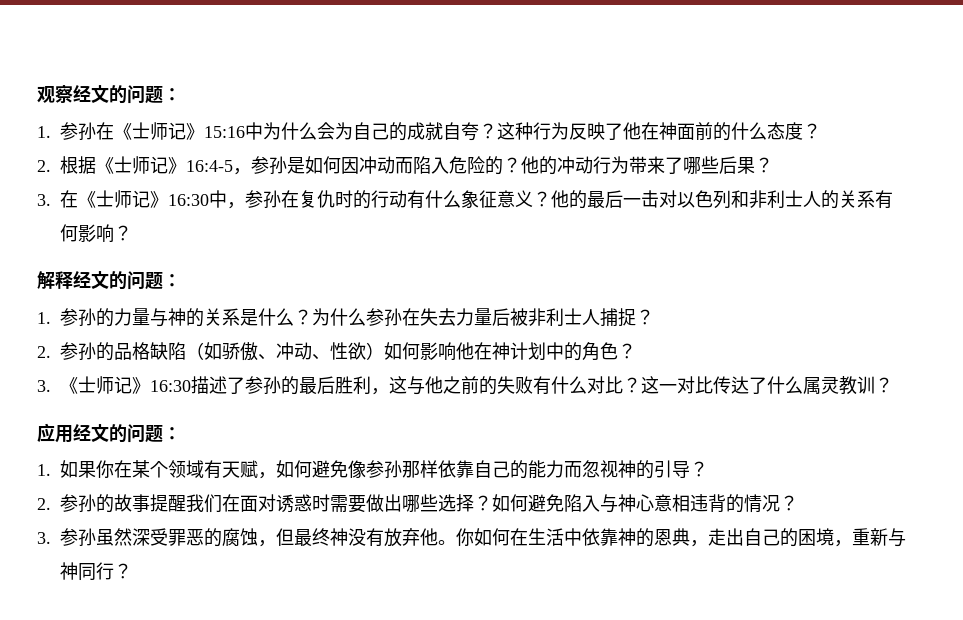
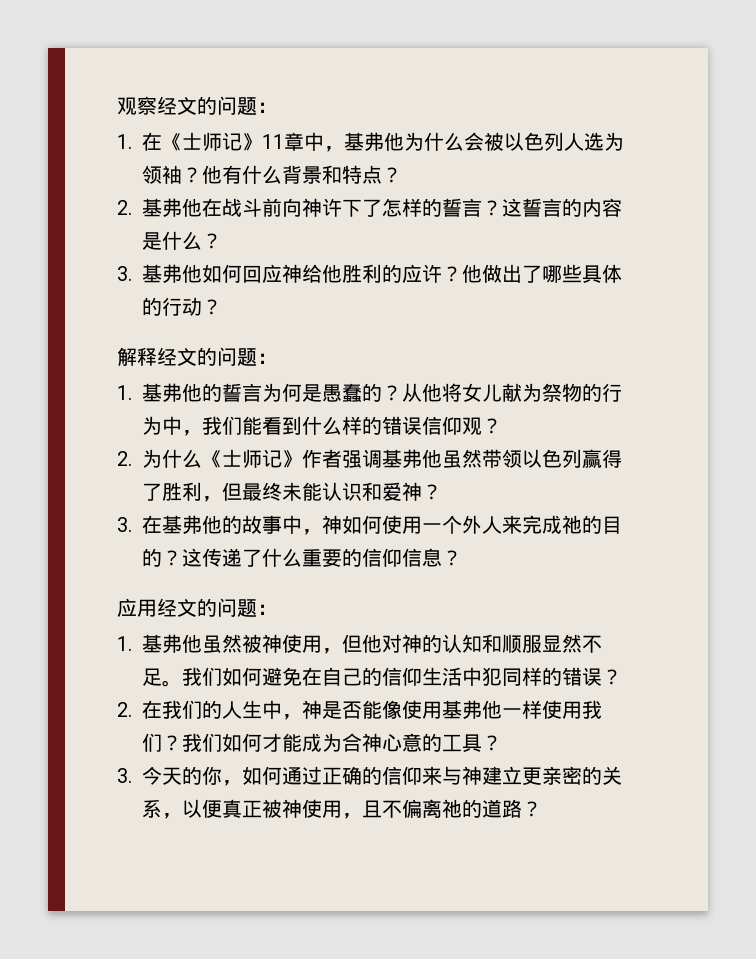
- 1.参孙在《士师记》15:16中为什么会为自己的成就自夸？这种行为反映了他在神面前的什么态度？
- 2.根据《士师记》16:4-5，参孙是如何因冲动而陷入危险的？他的冲动行为带来了哪些后果？
- 3.在《士师记》16:30中，参孙在复仇时的行动有什么象征意义？他的最后一击对以色列和非利士人的关系有何影响？
+ 1.在《士师记》11章中，基弗他为什么会被以色列人选为领袖？他有什么背景和特点？
+ 2.基弗他在战斗前向神许下了怎样的誓言？这誓言的内容是什么？
+ 3.基弗他如何回应神给他胜利的应许？他做出了哪些具体的行动？
- 1.参孙的力量与神的关系是什么？为什么参孙在失去力量后被非利士人捕捉？
- 2.参孙的品格缺陷（如骄傲、冲动、性欲）如何影响他在神计划中的角色？
- 3.《士师记》16:30描述了参孙的最后胜利，这与他之前的失败有什么对比？这一对比传达了什么属灵教训？
+ 1.基弗他的誓言为何是愚蠢的？从他将女儿献为祭物的行为中，我们能看到什么样的错误信仰观？
+ 2.为什么《士师记》作者强调基弗他虽然带领以色列赢得了胜利，但最终未能认识和爱神？
+ 3.在基弗他的故事中，神如何使用一个外人来完成祂的目的？这传递了什么重要的信仰信息？
- 1.如果你在某个领域有天赋，如何避免像参孙那样依靠自己的能力而忽视神的引导？
- 2.参孙的故事提醒我们在面对诱惑时需要做出哪些选择？如何避免陷入与神心意相违背的情况？
- 3.参孙虽然深受罪恶的腐蚀，但最终神没有放弃他。你如何在生活中依靠神的恩典，走出自己的困境，重新与神同行？
+ 1.基弗他虽然被神使用，但他对神的认知和顺服显然不足。我们如何避免在自己的信仰生活中犯同样的错误？
+ 2.在我们的人生中，神是否能像使用基弗他一样使用我们？我们如何才能成为合神心意的工具？
+ 3.今天的你，如何通过正确的信仰来与神建立更亲密的关系，以便真正被神使用，且不偏离祂的道路？

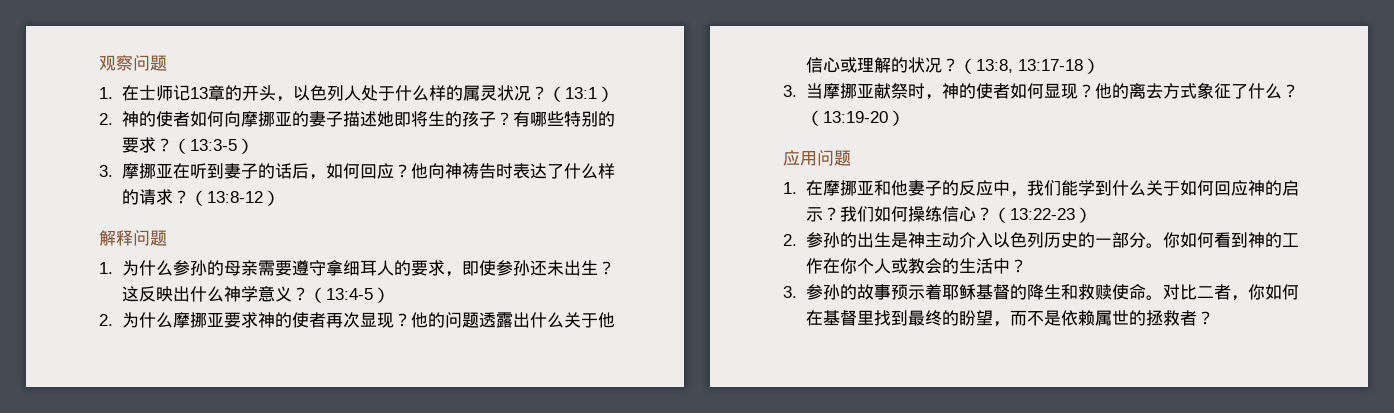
- 观察经文的问题：
- 1.在《士师记》11章中，基弗他为什么会被以色列人选为领袖？他有什么背景和特点？
- 2.基弗他在战斗前向神许下了怎样的誓言？这誓言的内容是什么？
- 3.基弗他如何回应神给他胜利的应许？他做出了哪些具体的行动？
- 解释经文的问题：
- 1.基弗他的誓言为何是愚蠢的？从他将女儿献为祭物的行为中，我们能看到什么样的错误信仰观？
- 2.为什么《士师记》作者强调基弗他虽然带领以色列赢得了胜利，但最终未能认识和爱神？
- 3.在基弗他的故事中，神如何使用一个外人来完成祂的目的？这传递了什么重要的信仰信息？
- 应用经文的问题：
- 1.基弗他虽然被神使用，但他对神的认知和顺服显然不足。我们如何避免在自己的信仰生活中犯同样的错误？
- 2.在我们的人生中，神是否能像使用基弗他一样使用我们？我们如何才能成为合神心意的工具？
- 3.今天的你，如何通过正确的信仰来与神建立更亲密的关系，以便真正被神使用，且不偏离祂的道路？
+ 观察问题
+ 1.在士师记13章的开头，以色列人处于什么样的属灵状况？（13:1）
+ 2.神的使者如何向摩挪亚的妻子描述她即将生的孩子？有哪些特别的要求？（13:3-5）
+ 3.摩挪亚在听到妻子的话后，如何回应？他向神祷告时表达了什么样的请求？（13:8-12）
+ 解释问题
+ 1.为什么参孙的母亲需要遵守拿细耳人的要求，即使参孙还未出生？这反映出什么神学意义？（13:4-5）
+ 2.为什么摩挪亚要求神的使者再次显现？他的问题透露出什么关于他信心或理解的状况？（13:8, 13:17-18）
+ 3.当摩挪亚献祭时，神的使者如何显现？他的离去方式象征了什么？（13:19-20）
+ 应用问题
+ 1.在摩挪亚和他妻子的反应中，我们能学到什么关于如何回应神的启示？我们如何操练信心？（13:22-23）
+ 2.参孙的出生是神主动介入以色列历史的一部分。你如何看到神的工作在你个人或教会的生活中？
+ 3.参孙的故事预示着耶稣基督的降生和救赎使命。对比二者，你如何在基督里找到最终的盼望，而不是依赖属世的拯救者？

